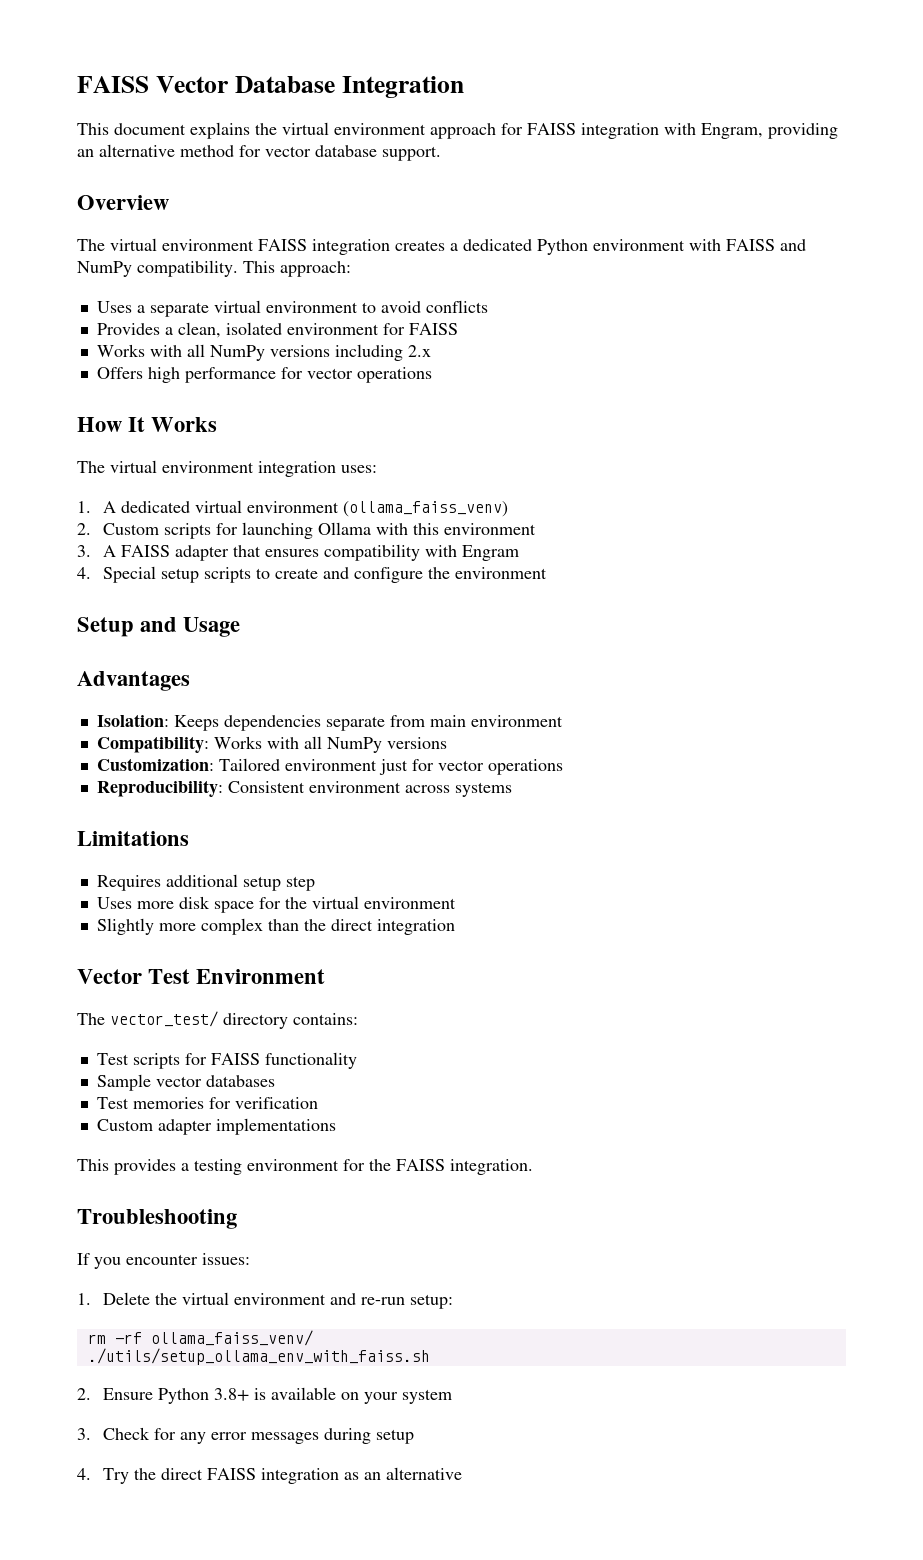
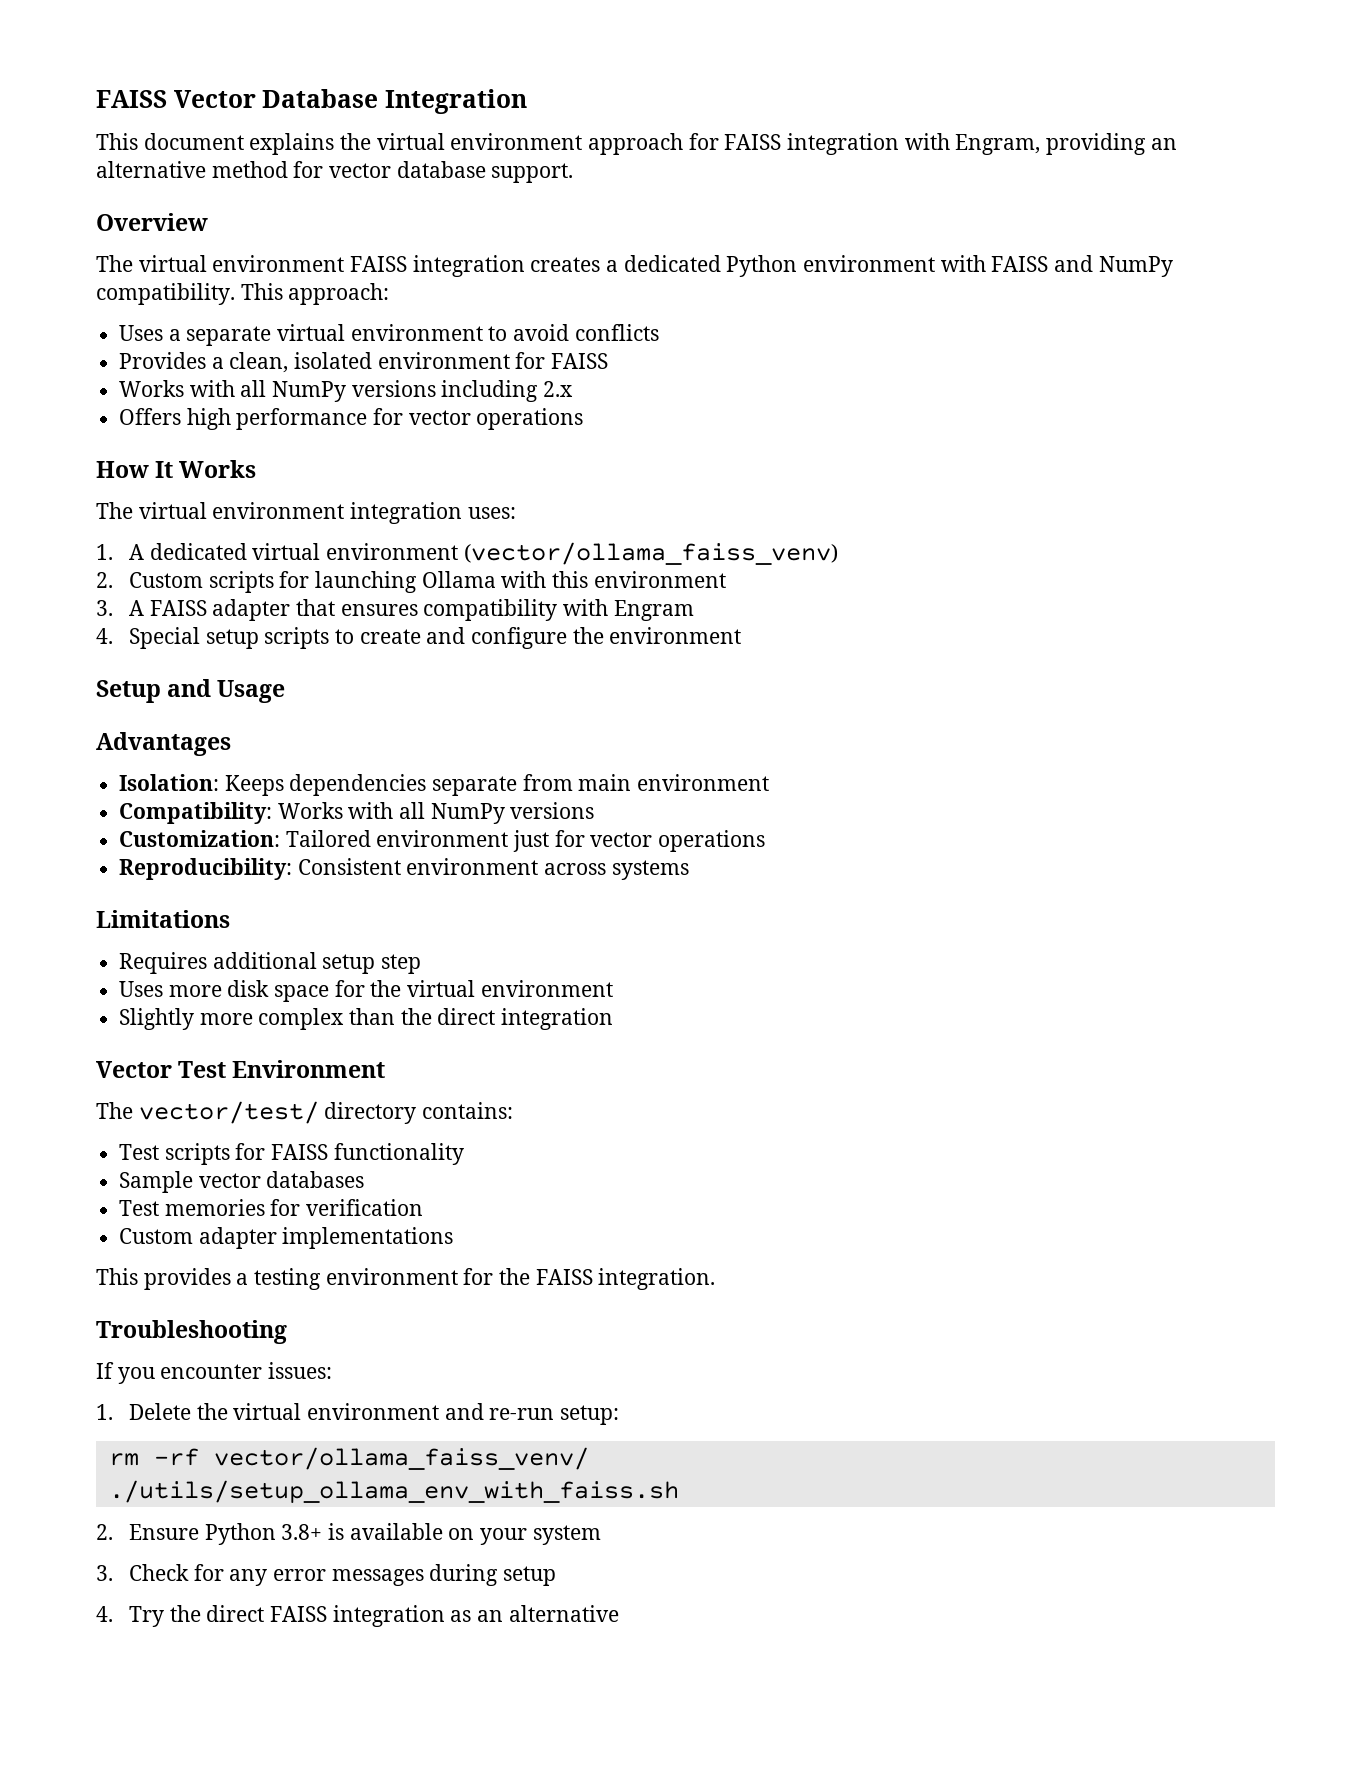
- 1. A dedicated virtual environment (ollama_faiss_venv)
+ 1. A dedicated virtual environment (vector/ollama_faiss_venv)
- The vector_test/ directory contains:
+ The vector/test/ directory contains:
- rm -rf ollama_faiss_venv/
+ rm -rf vector/ollama_faiss_venv/

